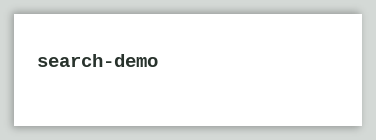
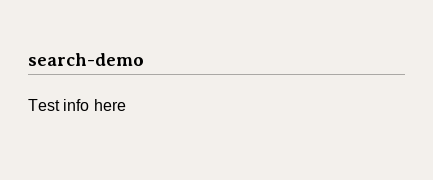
+ Test info here

